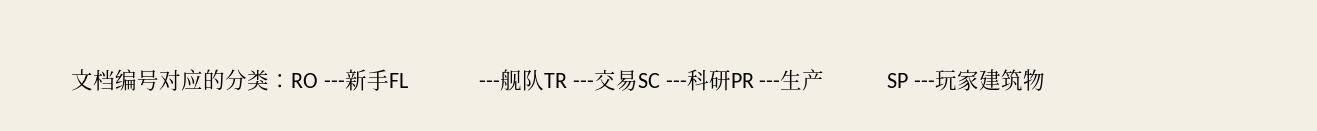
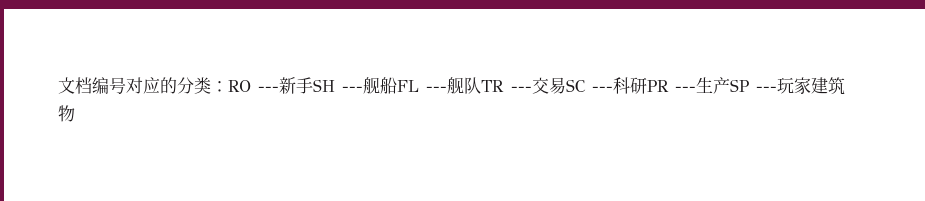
- 文档编号对应的分类：RO ---新手FL ---舰队TR ---交易SC ---科研PR ---生产SP ---玩家建筑物
+ 文档编号对应的分类：RO ---新手SH ---舰船FL ---舰队TR ---交易SC ---科研PR ---生产SP ---玩家建筑物

